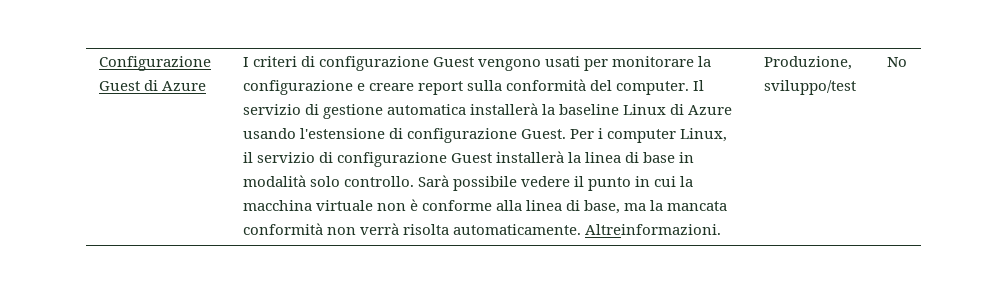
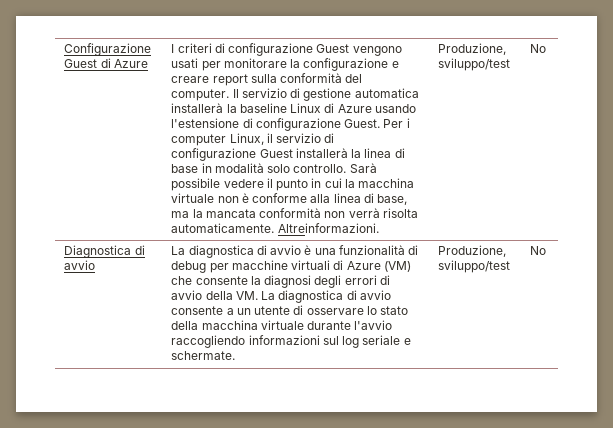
+ Diagnostica di avvio | La diagnostica di avvio è una funzionalità di debug per macchine virtuali di Azure (VM) che consente la diagnosi degli errori di avvio della VM. La diagnostica di avvio consente a un utente di osservare lo stato della macchina virtuale durante l'avvio raccogliendo informazioni sul log seriale e schermate. | Produzione, sviluppo/test | No

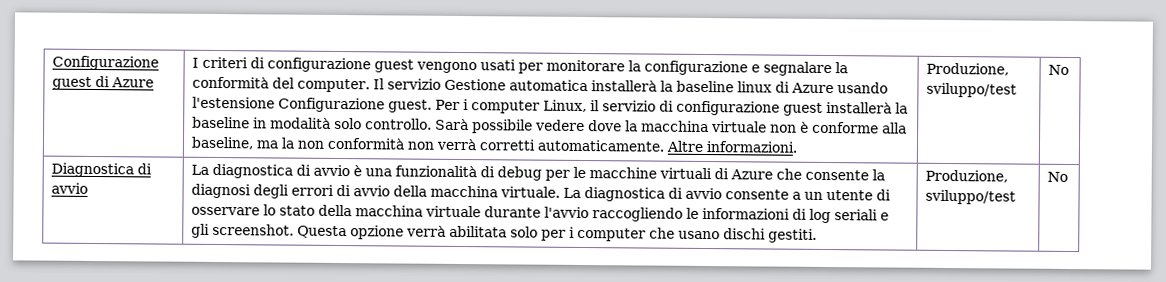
- Configurazione Guest di Azure
+ Configurazione guest di Azure
- I criteri di configurazione Guest vengono usati per monitorare la configurazione e creare report sulla conformità del computer.
+ I criteri di configurazione guest vengono usati per monitorare la configurazione e segnalare la conformità del computer.
- Il servizio di gestione automatica installerà la baseline Linux di Azure usando l'estensione di configurazione Guest.
+ Il servizio Gestione automatica installerà la baseline linux di Azure usando l'estensione Configurazione guest.
- Per i computer Linux, il servizio di configurazione Guest installerà la linea di base in modalità solo controllo.
+ Per i computer Linux, il servizio di configurazione guest installerà la baseline in modalità solo controllo.
- Sarà possibile vedere il punto in cui la macchina virtuale non è conforme alla linea di base, ma la mancata conformità non verrà risolta automaticamente. Altreinformazioni.
+ Sarà possibile vedere dove la macchina virtuale non è conforme alla baseline, ma la non conformità non verrà corretti automaticamente. Altre informazioni.
- La diagnostica di avvio è una funzionalità di debug per macchine virtuali di Azure (VM) che consente la diagnosi degli errori di avvio della VM. La diagnostica di avvio consente a un utente di osservare lo stato della macchina virtuale durante l'avvio raccogliendo informazioni sul log seriale e schermate.
+ La diagnostica di avvio è una funzionalità di debug per le macchine virtuali di Azure che consente la diagnosi degli errori di avvio della macchina virtuale. La diagnostica di avvio consente a un utente di osservare lo stato della macchina virtuale durante l'avvio raccogliendo le informazioni di log seriali e gli screenshot. Questa opzione verrà abilitata solo per i computer che usano dischi gestiti.

